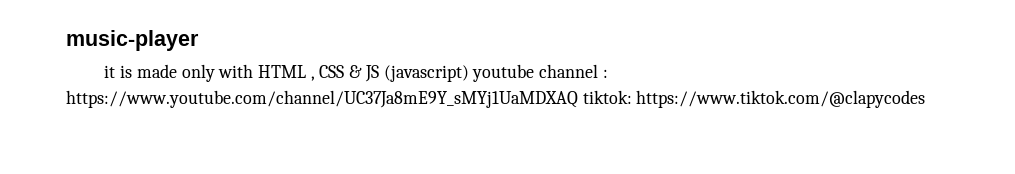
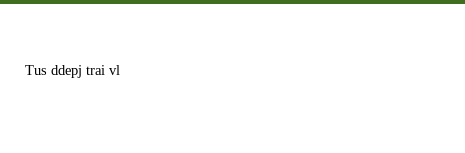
- music-player
- it is made only with HTML , CSS & JS (javascript) youtube channel : https://www.youtube.com/channel/UC37Ja8mE9Y_sMYj1UaMDXAQ tiktok: https://www.tiktok.com/@clapycodes
+ Tus ddepj trai vl

